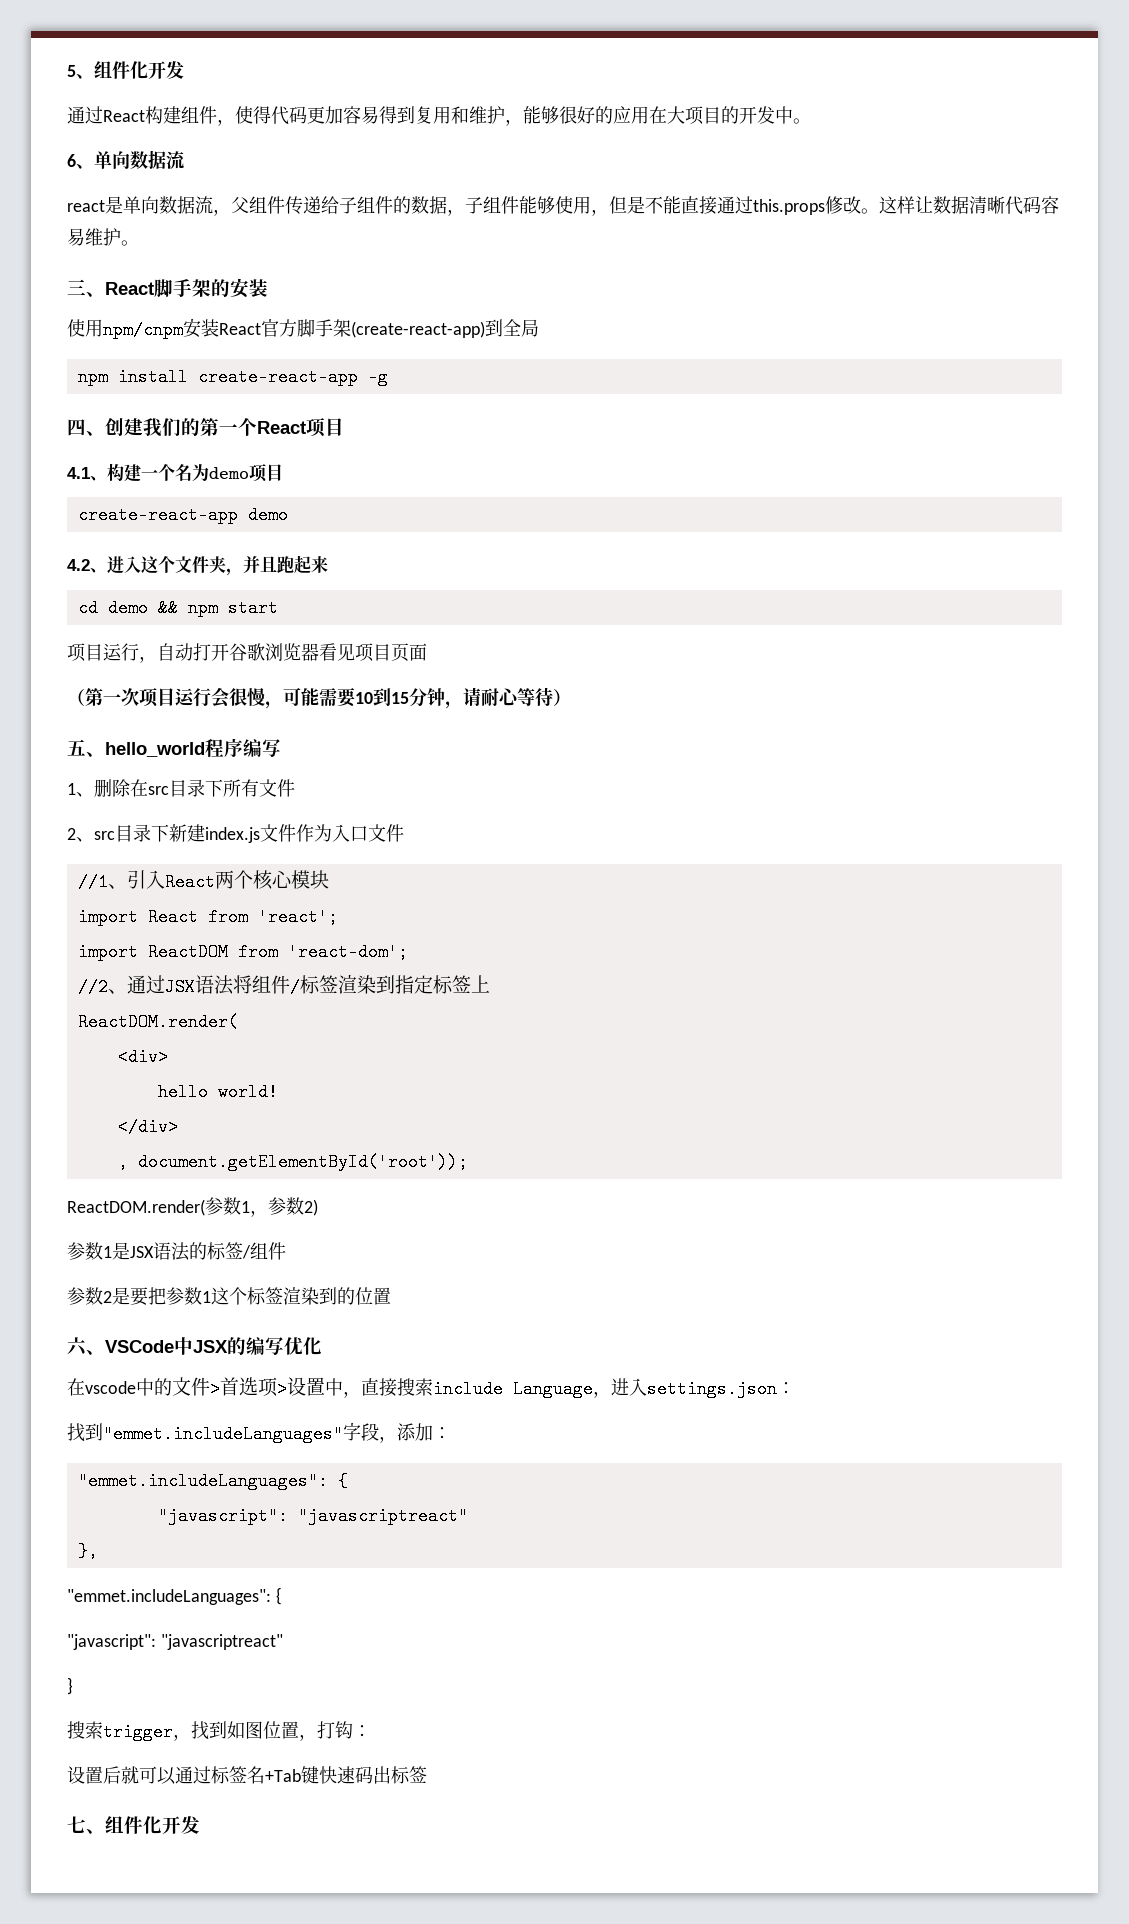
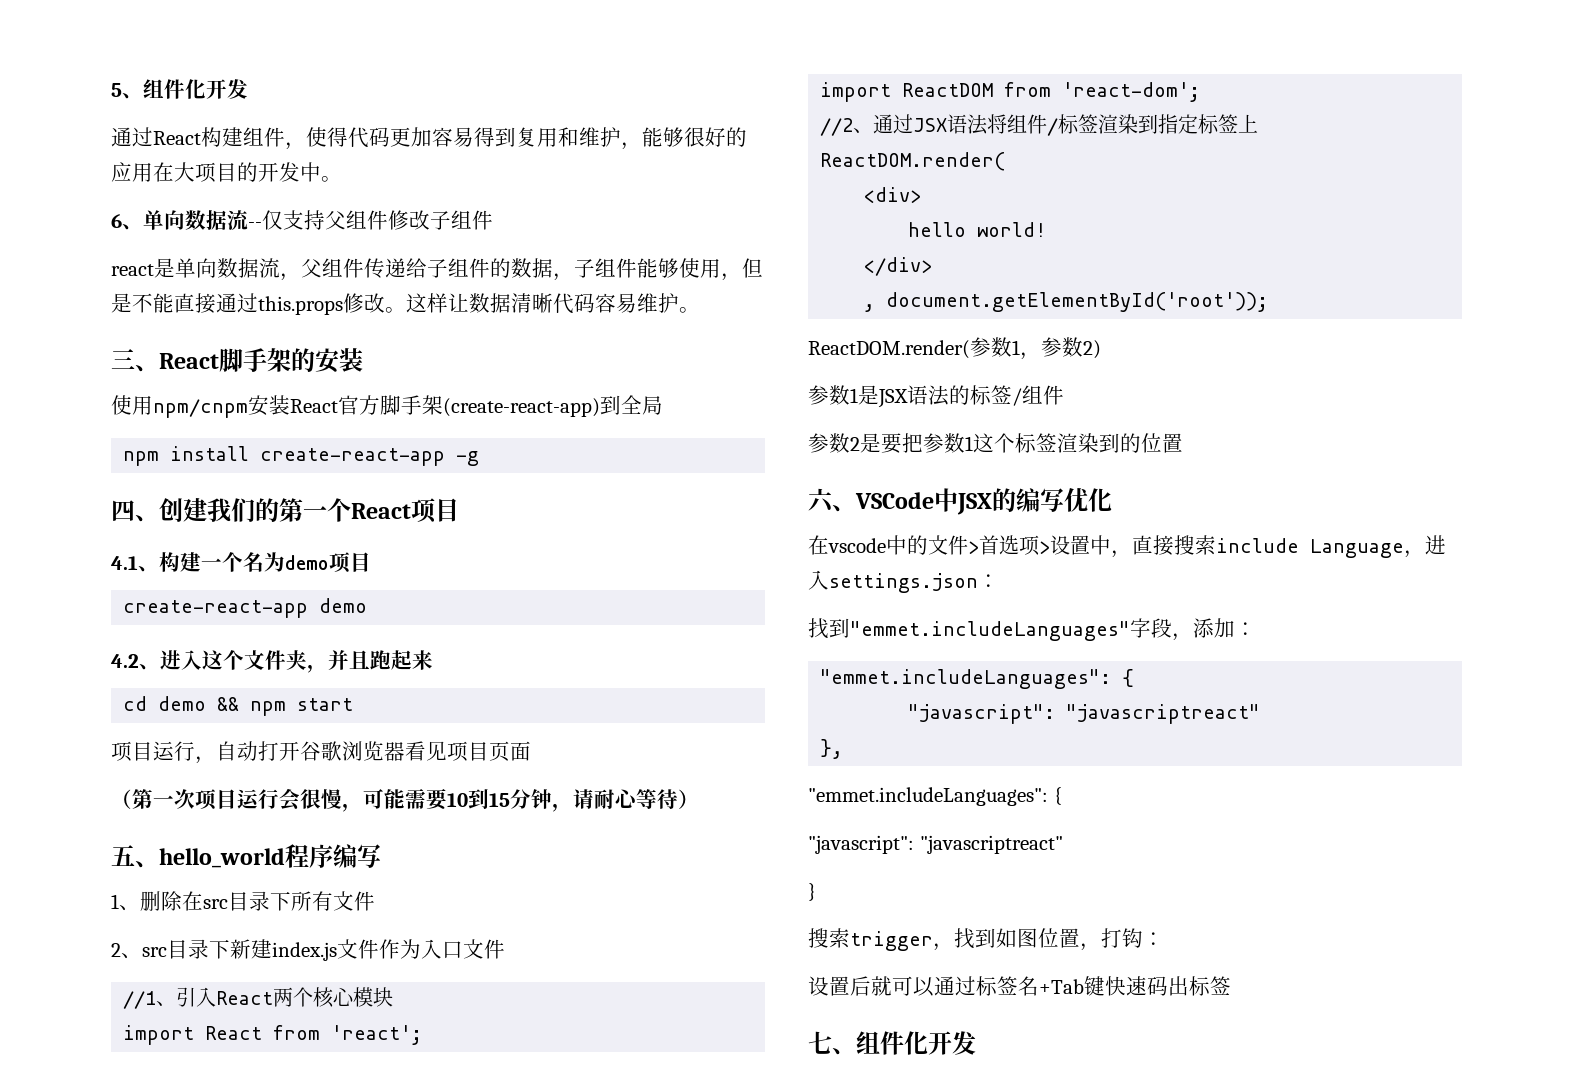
- 6、单向数据流
+ 6、单向数据流--仅支持父组件修改子组件

